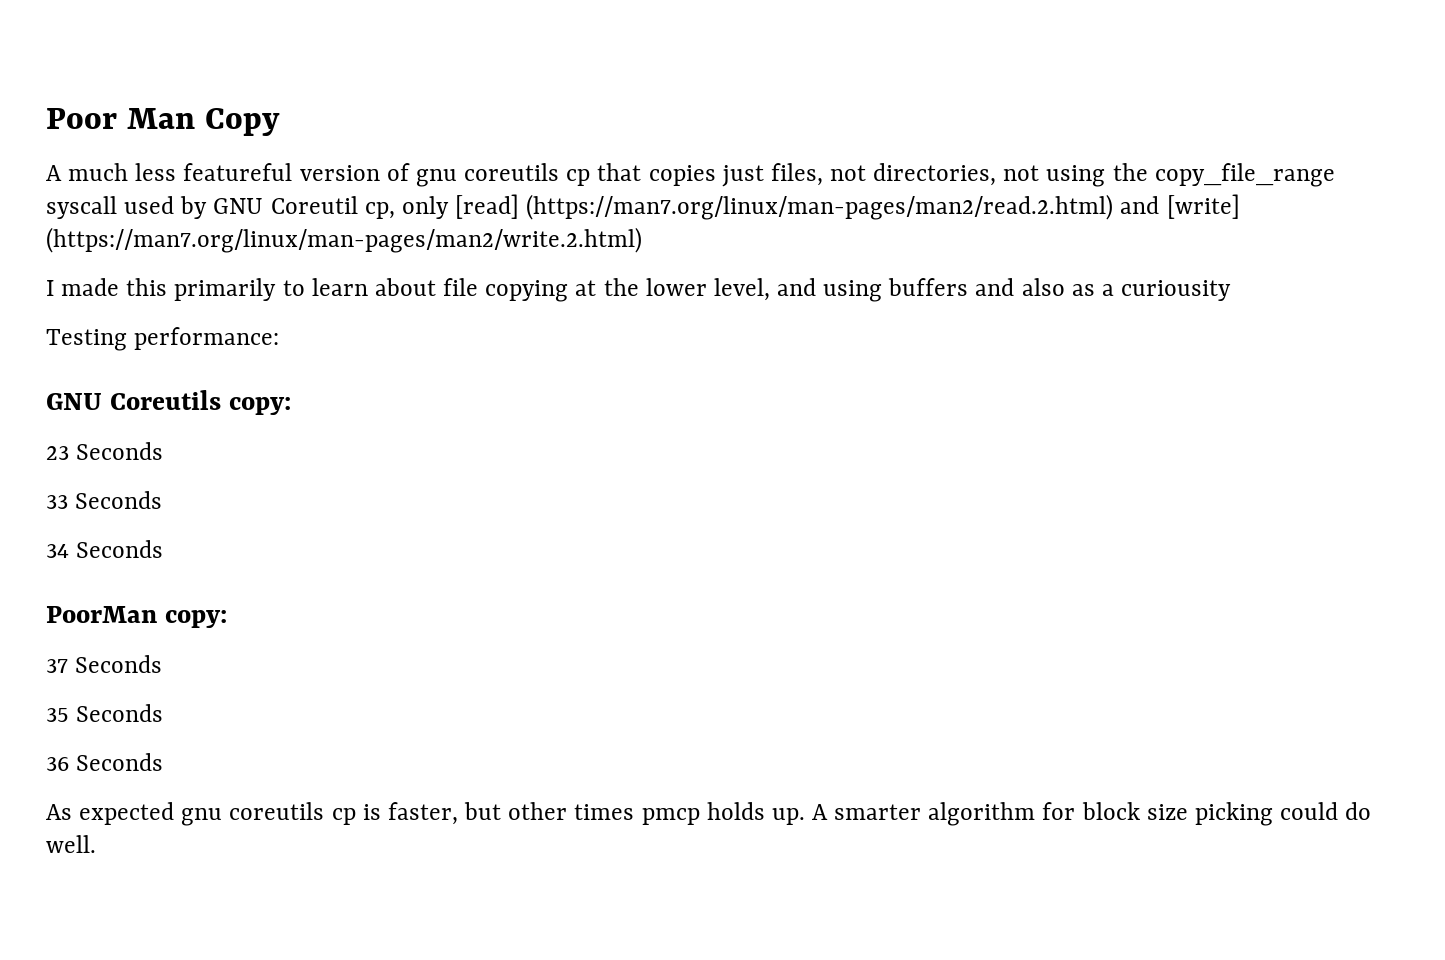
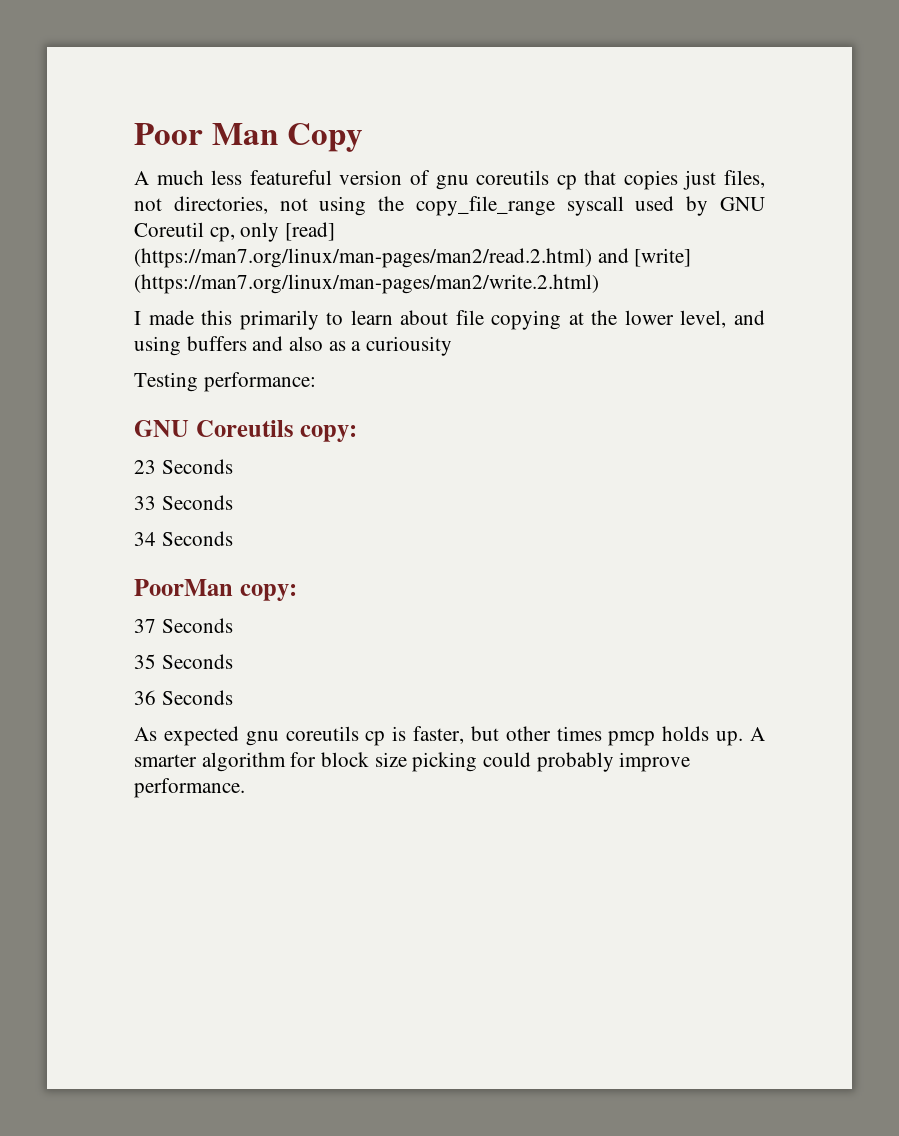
- A smarter algorithm for block size picking could do well.
+ A smarter algorithm for block size picking could probably improve performance.

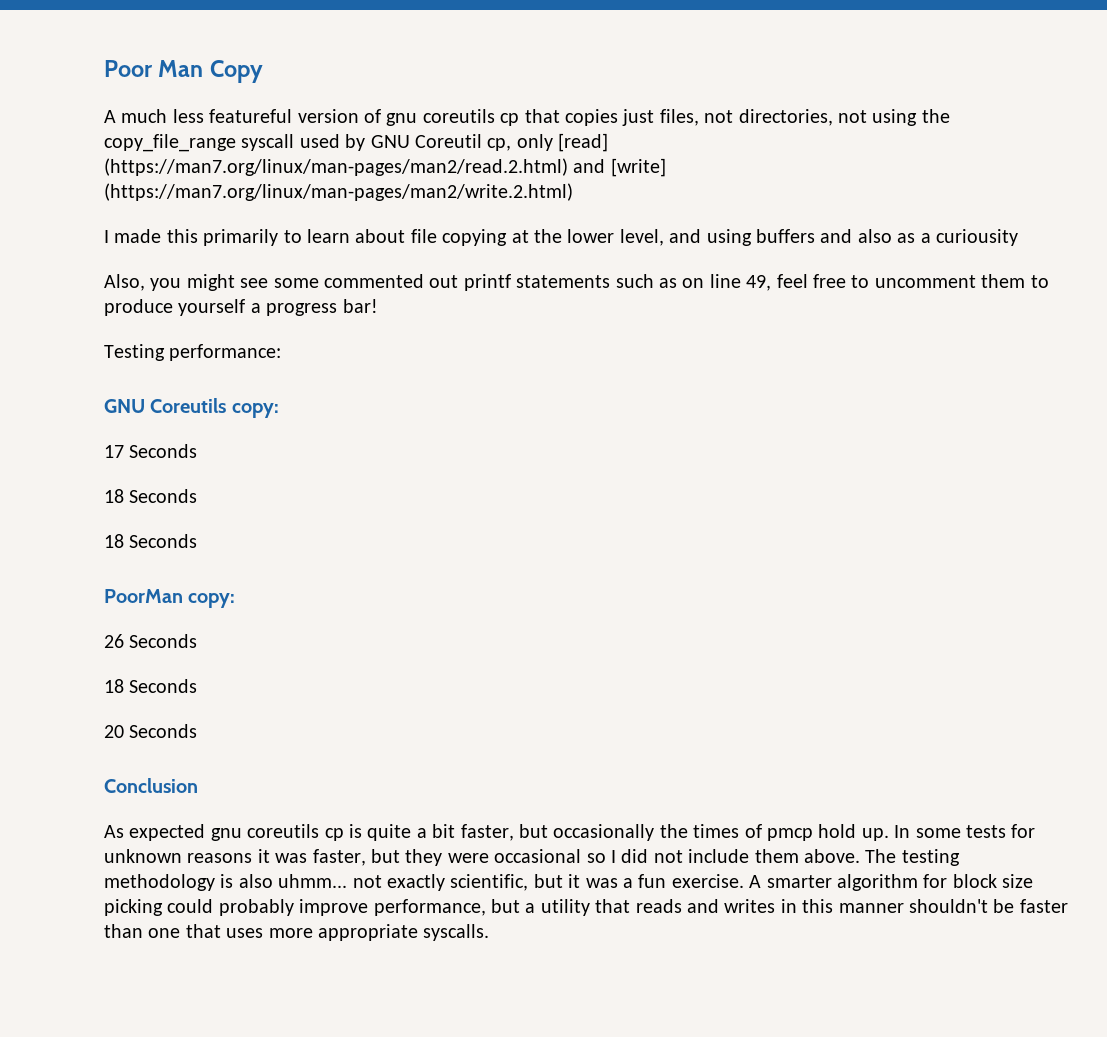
+ Also, you might see some commented out printf statements such as on line 49, feel free to uncomment them to produce yourself a progress bar!
- 23 Seconds
- 33 Seconds
- 34 Seconds
+ 17 Seconds
+ 18 Seconds
+ 18 Seconds
- 37 Seconds
- 35 Seconds
- 36 Seconds
+ 26 Seconds
+ 18 Seconds
+ 20 Seconds
+ Conclusion
- As expected gnu coreutils cp is faster, but other times pmcp holds up.
+ As expected gnu coreutils cp is quite a bit faster, but occasionally the times of pmcp hold up. In some tests for unknown reasons it was faster, but they were occasional so I did not include them above. The testing methodology is also uhmm... not exactly scientific, but it was a fun exercise.
- A smarter algorithm for block size picking could probably improve performance.
+ A smarter algorithm for block size picking could probably improve performance, but a utility that reads and writes in this manner shouldn't be faster than one that uses more appropriate syscalls.

